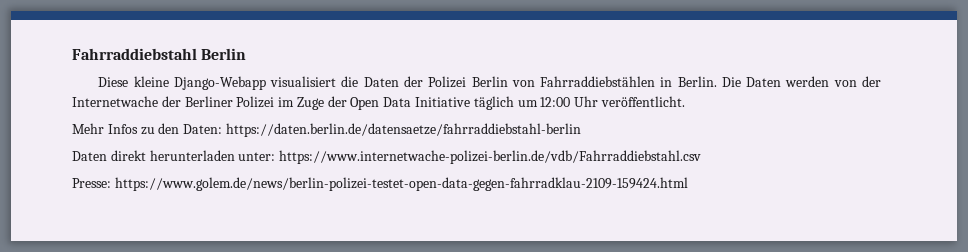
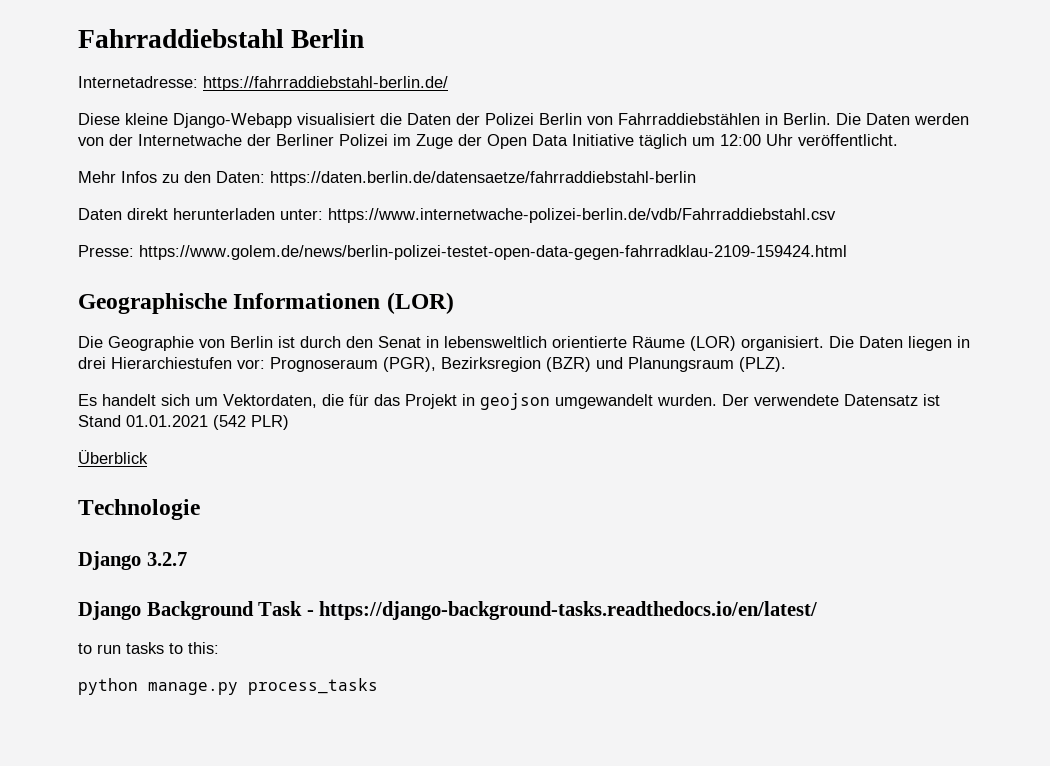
+ Internetadresse: https://fahrraddiebstahl-berlin.de/
+ Geographische Informationen (LOR)
+ Die Geographie von Berlin ist durch den Senat in lebensweltlich orientierte Räume (LOR) organisiert. Die Daten liegen in drei Hierarchiestufen vor: Prognoseraum (PGR), Bezirksregion (BZR) und Planungsraum (PLZ).
+ Es handelt sich um Vektordaten, die für das Projekt in geojson umgewandelt wurden. Der verwendete Datensatz ist Stand 01.01.2021 (542 PLR)
+ Überblick
+ Technologie
+ Django 3.2.7
+ Django Background Task - https://django-background-tasks.readthedocs.io/en/latest/
+ to run tasks to this:
+ python manage.py process_tasks

